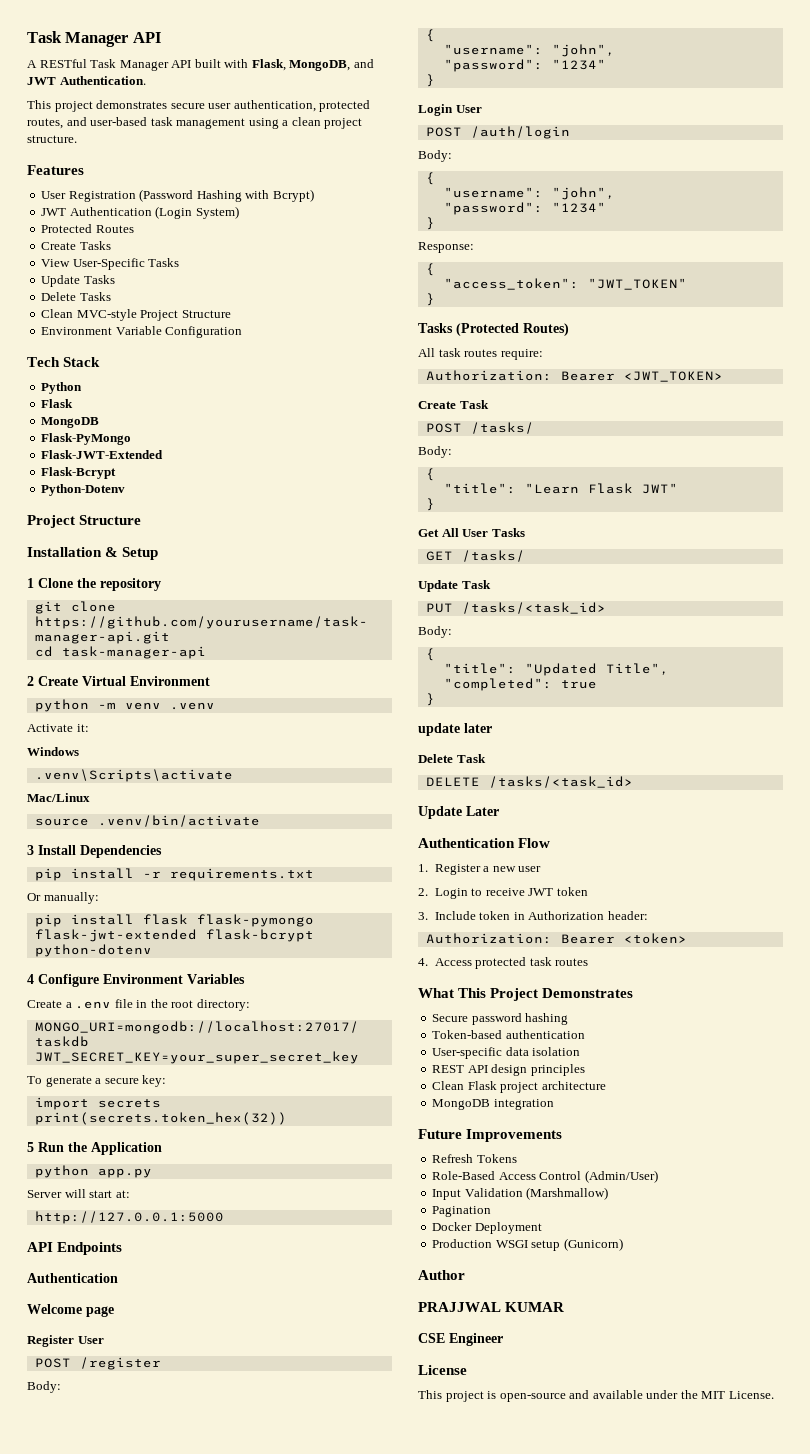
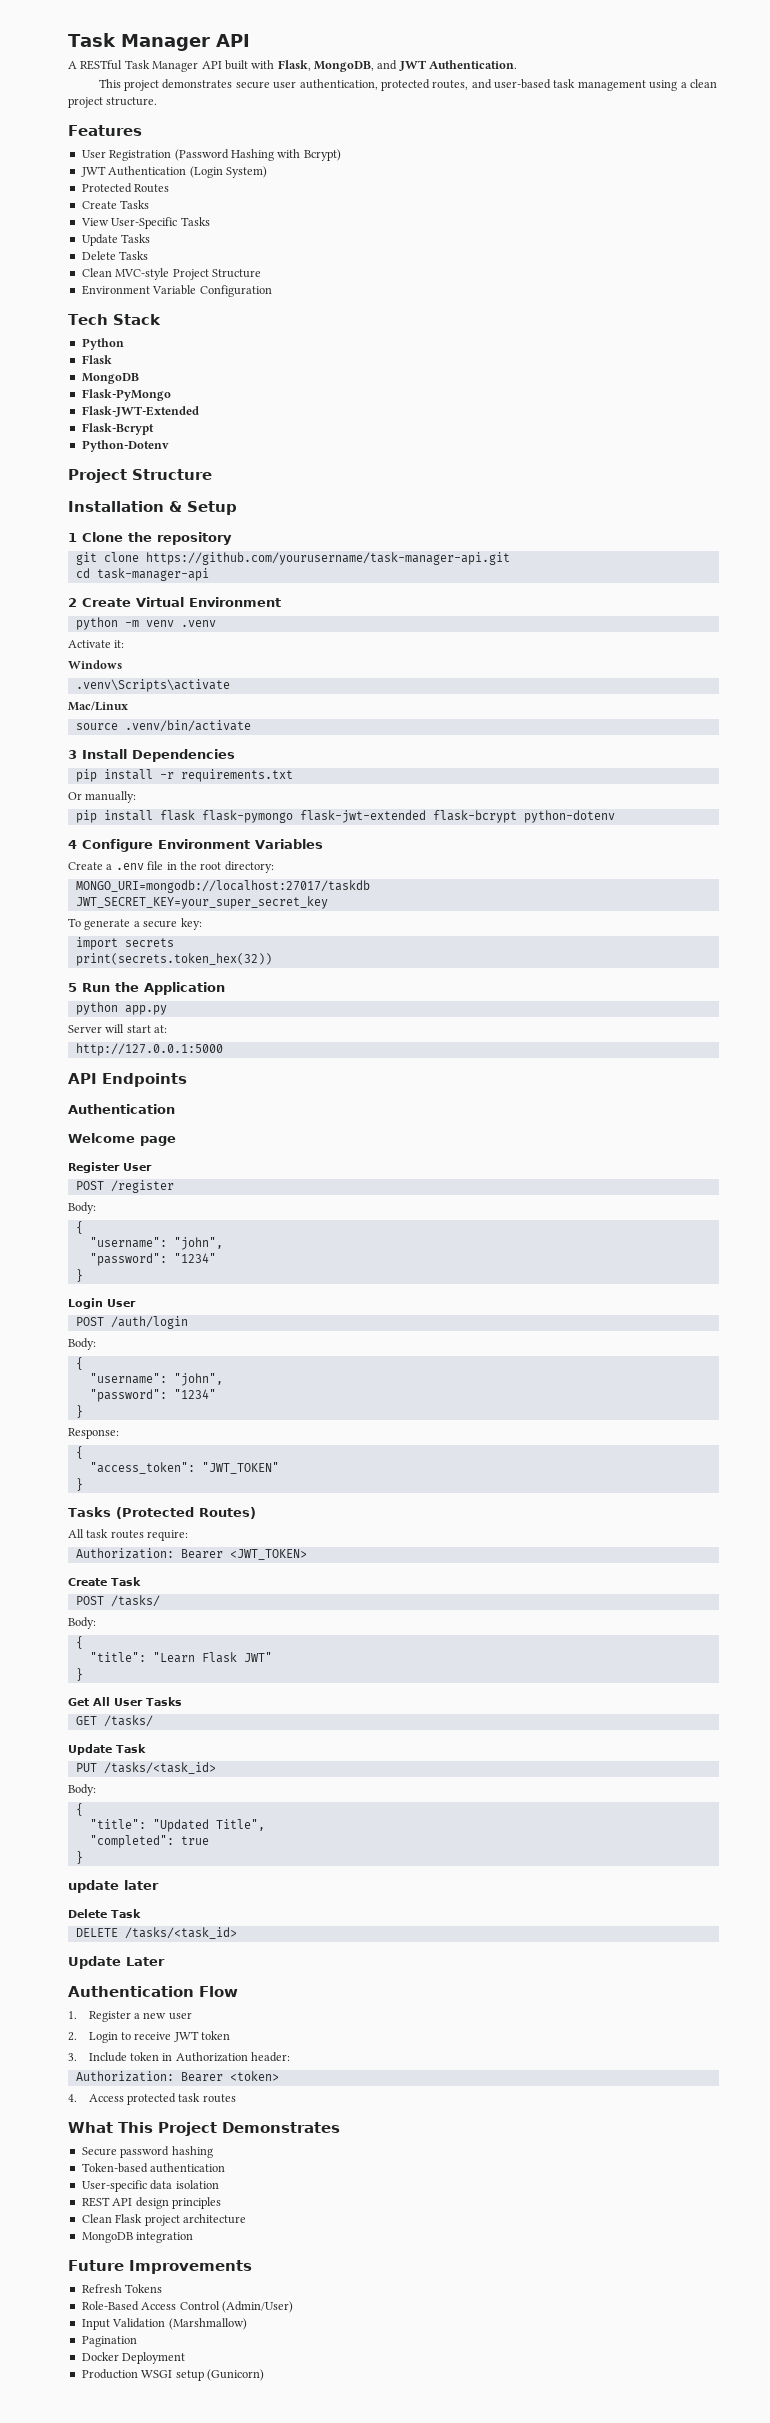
- Author
- PRAJJWAL KUMAR
- CSE Engineer
- License
- This project is open-source and available under the MIT License.

